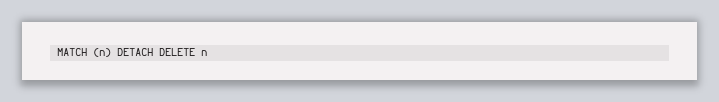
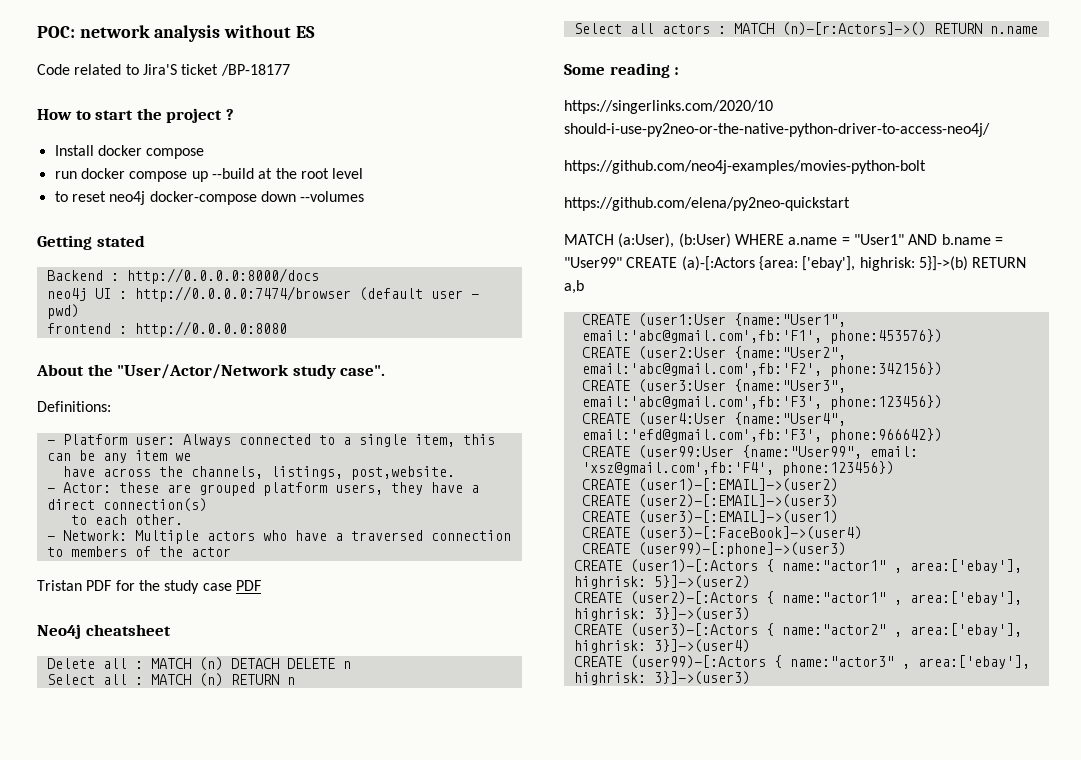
- MATCH (n) DETACH DELETE n
+ POC: network analysis without ES
+ Code related to Jira'S ticket /BP-18177
+ How to start the project ?
+ Install docker compose
+ run docker compose up --build at the root level
+ to reset neo4j docker-compose down --volumes
+ Getting stated
+ Backend : http://0.0.0.0:8000/docs
+ neo4j UI : http://0.0.0.0:7474/browser (default user - pwd)
+ frontend : http://0.0.0.0:8080
+ About the "User/Actor/Network study case".
+ Definitions:
+ - Platform user: Always connected to a single item, this can be any item we
+ have across the channels, listings, post,website.
+ - Actor: these are grouped platform users, they have a direct connection(s)
+ to each other.
+ - Network: Multiple actors who have a traversed connection to members of the actor
+ Tristan PDF for the study case PDF
+ Neo4j cheatsheet
+ Delete all : MATCH (n) DETACH DELETE n
+ Select all : MATCH (n) RETURN n
+ Select all actors : MATCH (n)-[r:Actors]->() RETURN n.name
+ Some reading :
+ https://singerlinks.com/2020/10 should-i-use-py2neo-or-the-native-python-driver-to-access-neo4j/
+ https://github.com/neo4j-examples/movies-python-bolt
+ https://github.com/elena/py2neo-quickstart
+ MATCH (a:User), (b:User) WHERE a.name = "User1" AND b.name = "User99" CREATE (a)-[:Actors {area: ['ebay'], highrisk: 5}]->(b) RETURN a,b
+ CREATE (user1:User {name:"User1", email:'abc@gmail.com',fb:'F1', phone:453576})
+ CREATE (user2:User {name:"User2", email:'abc@gmail.com',fb:'F2', phone:342156})
+ CREATE (user3:User {name:"User3", email:'abc@gmail.com',fb:'F3', phone:123456})
+ CREATE (user4:User {name:"User4", email:'efd@gmail.com',fb:'F3', phone:966642})
+ CREATE (user99:User {name:"User99", email: 'xsz@gmail.com',fb:'F4', phone:123456})
+ CREATE (user1)-[:EMAIL]->(user2)
+ CREATE (user2)-[:EMAIL]->(user3)
+ CREATE (user3)-[:EMAIL]->(user1)
+ CREATE (user3)-[:FaceBook]->(user4)
+ CREATE (user99)-[:phone]->(user3)
+ CREATE (user1)-[:Actors { name:"actor1" , area:['ebay'], highrisk: 5}]->(user2)
+ CREATE (user2)-[:Actors { name:"actor1" , area:['ebay'], highrisk: 3}]->(user3)
+ CREATE (user3)-[:Actors { name:"actor2" , area:['ebay'], highrisk: 3}]->(user4)
+ CREATE (user99)-[:Actors { name:"actor3" , area:['ebay'], highrisk: 3}]->(user3)

